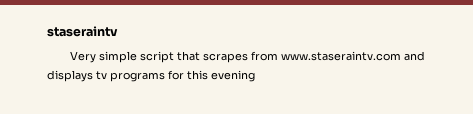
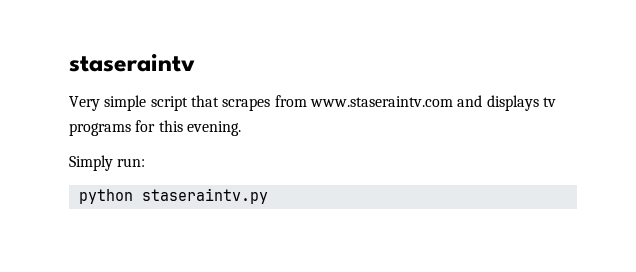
- Very simple script that scrapes from www.staseraintv.com and displays tv programs for this evening
+ Very simple script that scrapes from www.staseraintv.com and displays tv programs for this evening.
+ Simply run:
+ python staseraintv.py

